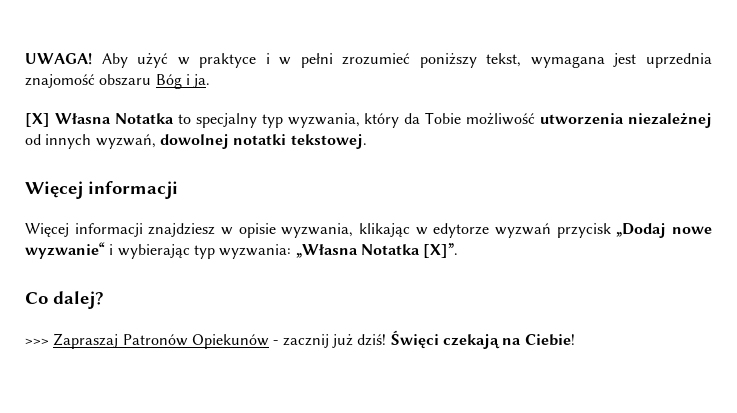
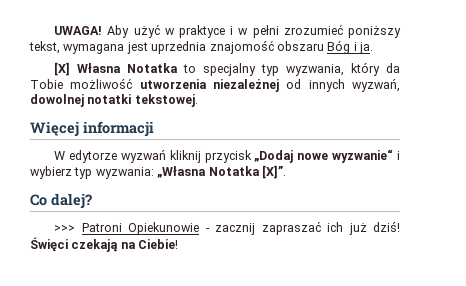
- Więcej informacji znajdziesz w opisie wyzwania, klikając w edytorze wyzwań przycisk „Dodaj nowe wyzwanie“ i wybierając typ wyzwania: „Własna Notatka [X]”.
+ W edytorze wyzwań kliknij przycisk „Dodaj nowe wyzwanie“ i wybierz typ wyzwania: „Własna Notatka [X]”.
- >>> Zapraszaj Patronów Opiekunów - zacznij już dziś!
+ >>> Patroni Opiekunowie - zacznij zapraszać ich już dziś!

